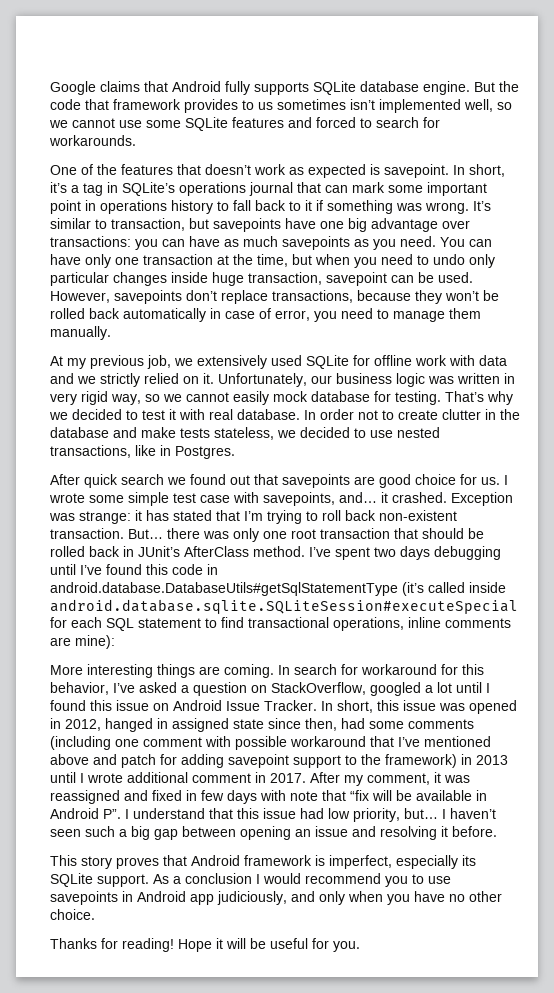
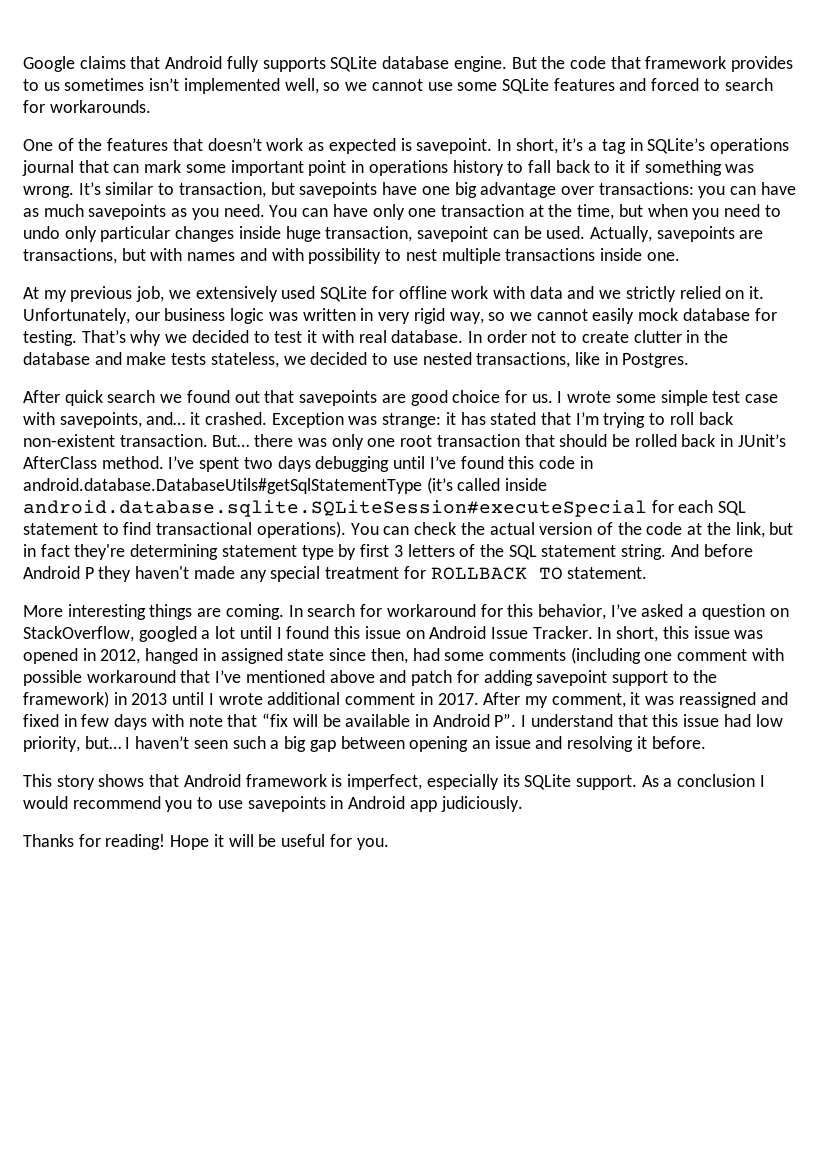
- However, savepoints don’t replace transactions, because they won’t be rolled back automatically in case of error, you need to manage them manually.
+ Actually, savepoints are transactions, but with names and with possibility to nest multiple transactions inside one.
- I’ve spent two days debugging until I’ve found this code in android.database.DatabaseUtils#getSqlStatementType (it’s called inside android.database.sqlite.SQLiteSession#executeSpecial for each SQL statement to find transactional operations, inline comments are mine):
+ I’ve spent two days debugging until I’ve found this code in android.database.DatabaseUtils#getSqlStatementType (it’s called inside android.database.sqlite.SQLiteSession#executeSpecial for each SQL statement to find transactional operations). You can check the actual version of the code at the link, but in fact they're determining statement type by first 3 letters of the SQL statement string. And before Android P they haven't made any special treatment for ROLLBACK TO statement.
- This story proves that Android framework is imperfect, especially its SQLite support.
+ This story shows that Android framework is imperfect, especially its SQLite support.
- As a conclusion I would recommend you to use savepoints in Android app judiciously, and only when you have no other choice.
+ As a conclusion I would recommend you to use savepoints in Android app judiciously.

